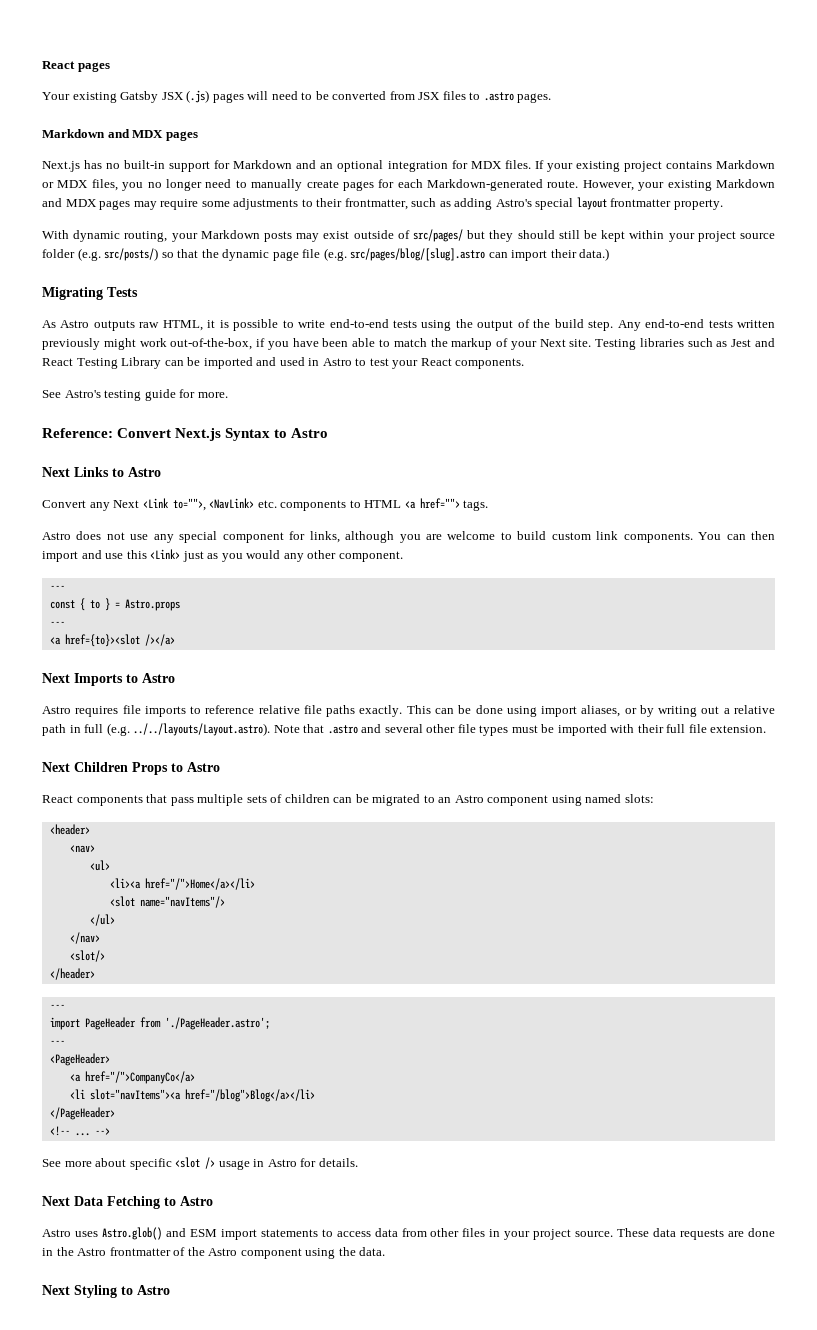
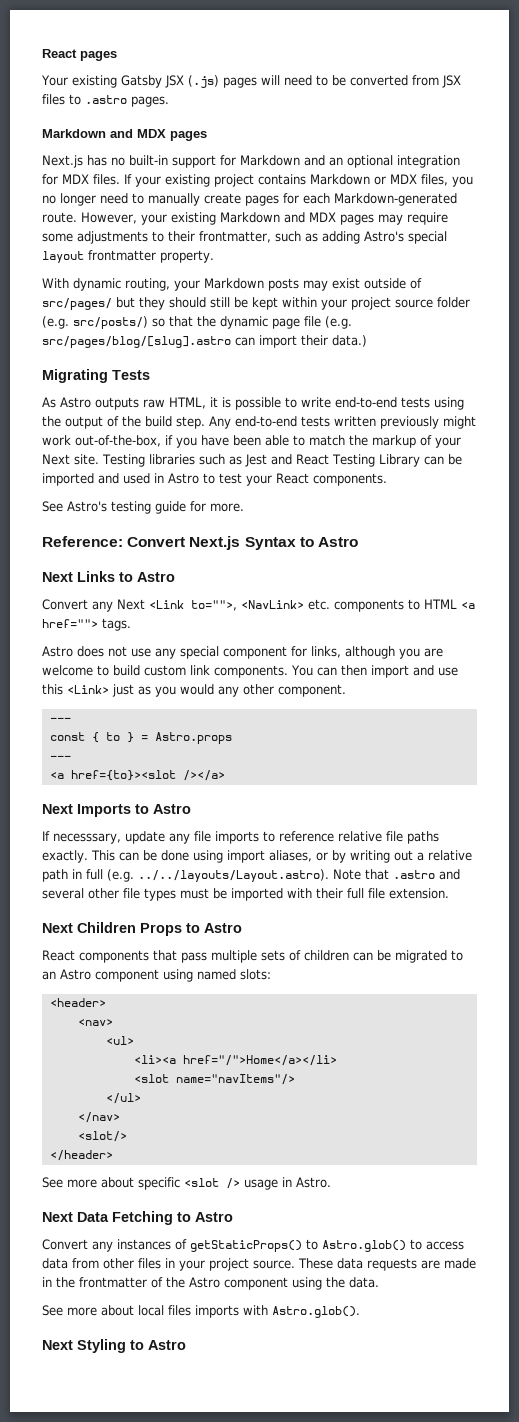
- Astro requires file imports to reference relative file paths exactly.
+ If necesssary, update any file imports to reference relative file paths exactly.
  </header>
- ---
- import PageHeader from './PageHeader.astro';
- ---
- <PageHeader>
- <a href="/">CompanyCo</a>
- <li slot="navItems"><a href="/blog">Blog</a></li>
- </PageHeader>
- <!-- ... -->
- See more about specific <slot /> usage in Astro for details.
+ See more about specific <slot /> usage in Astro.
- Astro uses Astro.glob() and ESM import statements to access data from other files in your project source.
+ Convert any instances of getStaticProps() to Astro.glob() to access data from other files in your project source.
- These data requests are done in the Astro frontmatter of the Astro component using the data.
+ These data requests are made in the frontmatter of the Astro component using the data.
+ See more about local files imports with Astro.glob().

